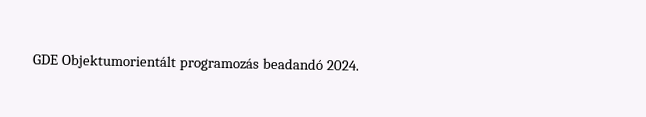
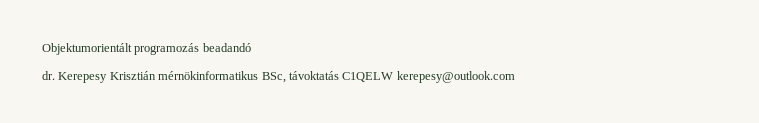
- GDE Objektumorientált programozás beadandó 2024.
+ Objektumorientált programozás beadandó
+ dr. Kerepesy Krisztián mérnökinformatikus BSc, távoktatás C1QELW kerepesy@outlook.com

